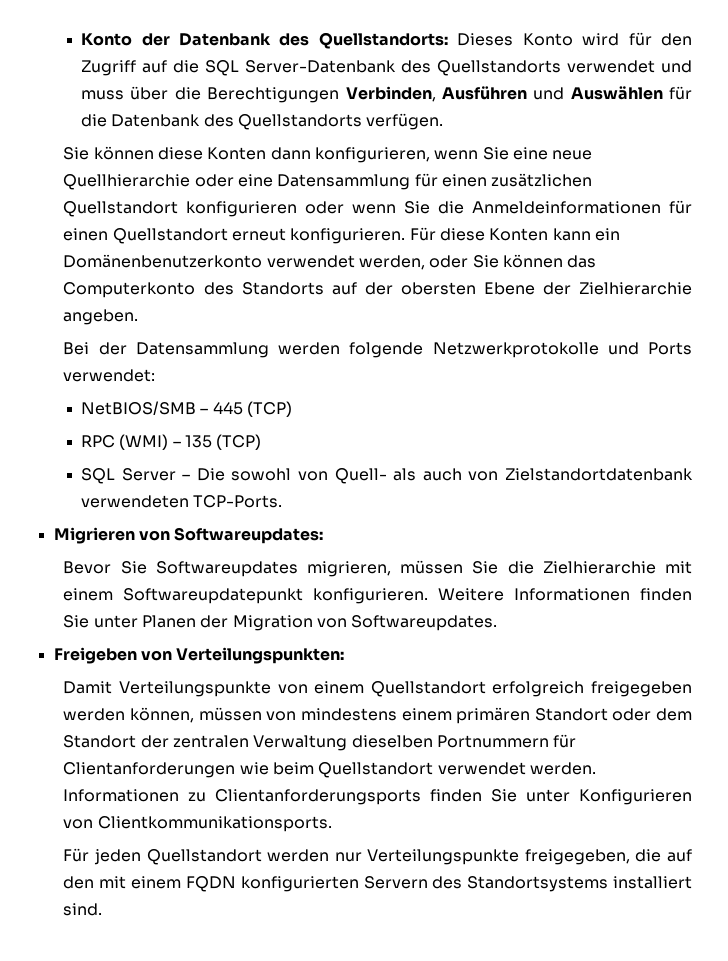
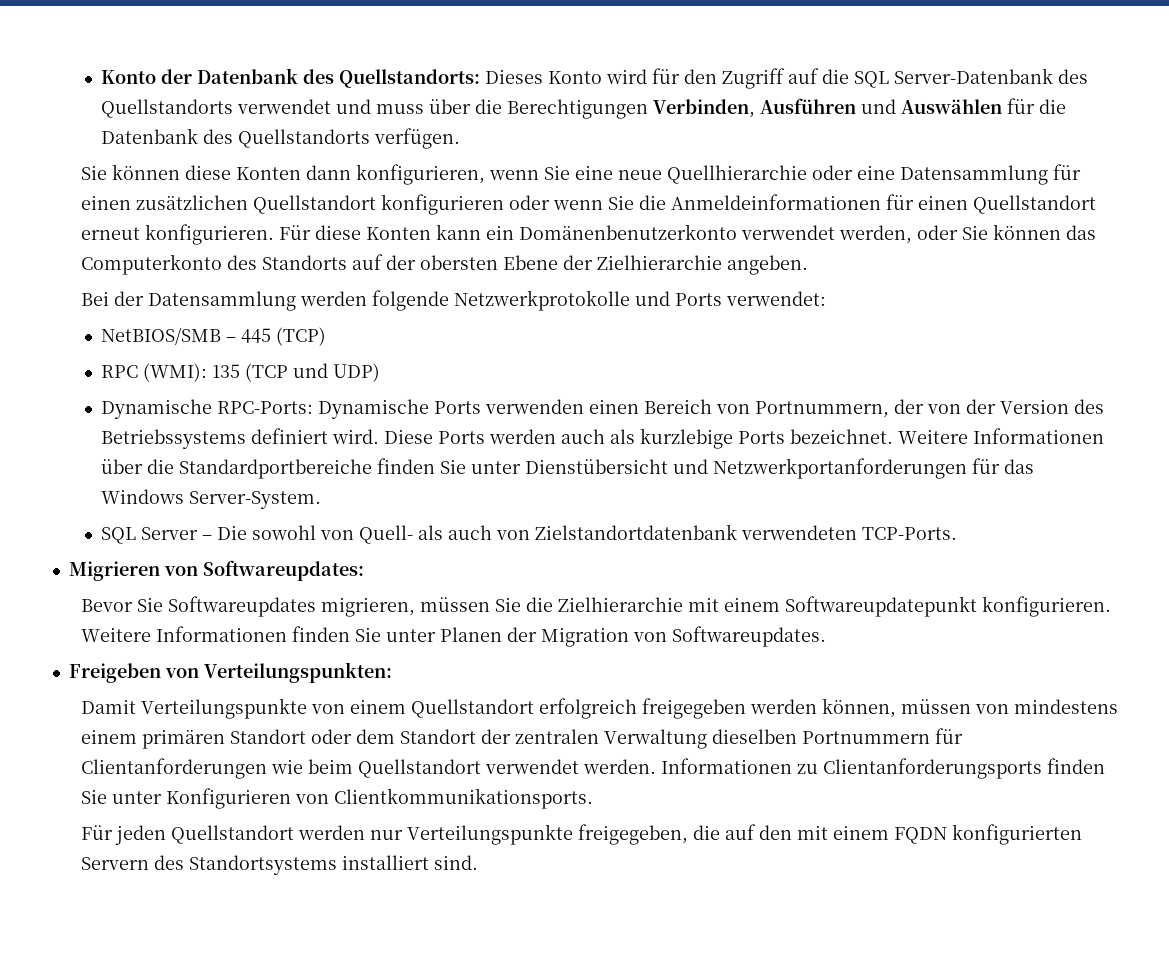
- RPC (WMI) – 135 (TCP)
+ RPC (WMI): 135 (TCP und UDP)
+ Dynamische RPC-Ports: Dynamische Ports verwenden einen Bereich von Portnummern, der von der Version des Betriebssystems definiert wird. Diese Ports werden auch als kurzlebige Ports bezeichnet. Weitere Informationen über die Standardportbereiche finden Sie unter Dienstübersicht und Netzwerkportanforderungen für das Windows Server-System.

